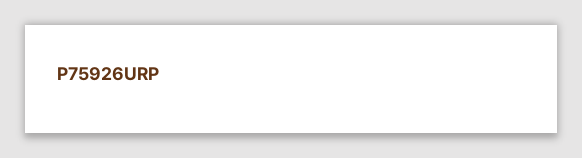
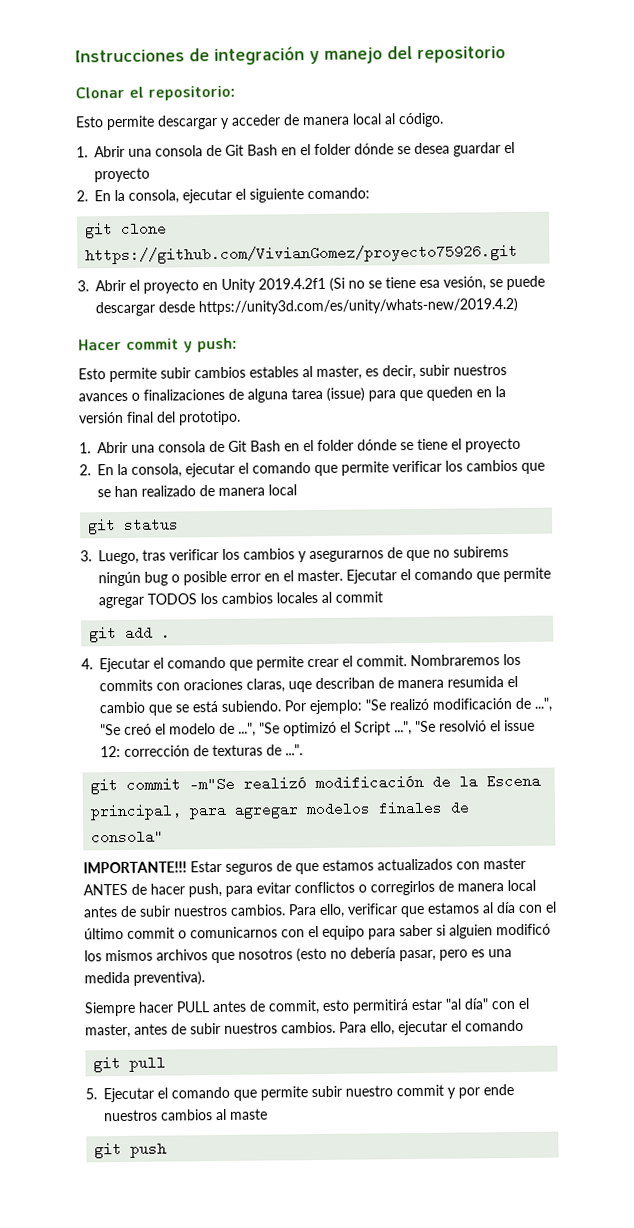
- P75926URP
+ Instrucciones de integración y manejo del repositorio
+ Clonar el repositorio:
+ Esto permite descargar y acceder de manera local al código.
+ 1. Abrir una consola de Git Bash en el folder dónde se desea guardar el proyecto
+ 2. En la consola, ejecutar el siguiente comando:
+ git clone https://github.com/VivianGomez/proyecto75926.git
+ 3. Abrir el proyecto en Unity 2019.4.2f1 (Si no se tiene esa vesión, se puede descargar desde https://unity3d.com/es/unity/whats-new/2019.4.2)
+ Hacer commit y push:
+ Esto permite subir cambios estables al master, es decir, subir nuestros avances o finalizaciones de alguna tarea (issue) para que queden en la versión final del prototipo.
+ 1. Abrir una consola de Git Bash en el folder dónde se tiene el proyecto
+ 2. En la consola, ejecutar el comando que permite verificar los cambios que se han realizado de manera local
+ git status
+ 3. Luego, tras verificar los cambios y asegurarnos de que no subirems ningún bug o posible error en el master. Ejecutar el comando que permite agregar TODOS los cambios locales al commit
+ git add .
+ 4. Ejecutar el comando que permite crear el commit. Nombraremos los commits con oraciones claras, uqe describan de manera resumida el cambio que se está subiendo. Por ejemplo: "Se realizó modificación de ...", "Se creó el modelo de ...", "Se optimizó el Script ...", "Se resolvió el issue 12: corrección de texturas de ...".
+ git commit -m"Se realizó modificación de la Escena principal, para agregar modelos finales de consola"
+ IMPORTANTE!!! Estar seguros de que estamos actualizados con master ANTES de hacer push, para evitar conflictos o corregirlos de manera local antes de subir nuestros cambios. Para ello, verificar que estamos al día con el último commit o comunicarnos con el equipo para saber si alguien modificó los mismos archivos que nosotros (esto no debería pasar, pero es una medida preventiva).
+ Siempre hacer PULL antes de commit, esto permitirá estar "al día" con el master, antes de subir nuestros cambios. Para ello, ejecutar el comando
+ git pull
+ 5. Ejecutar el comando que permite subir nuestro commit y por ende nuestros cambios al maste
+ git push

